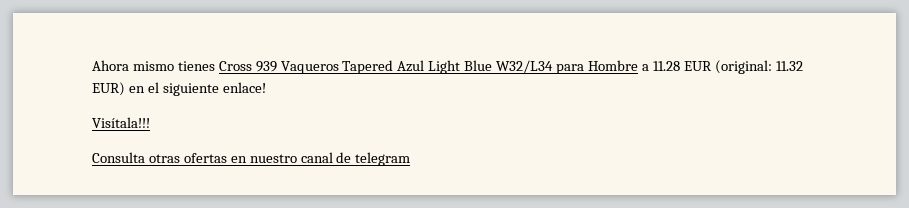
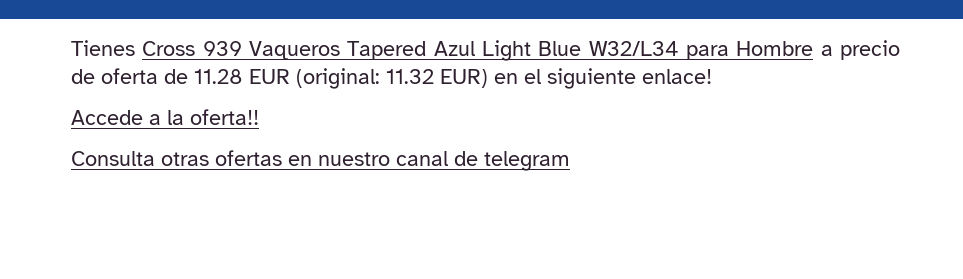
- Ahora mismo tienes Cross 939 Vaqueros Tapered Azul Light Blue W32/L34 para Hombre a 11.28 EUR (original: 11.32 EUR) en el siguiente enlace!
+ Tienes Cross 939 Vaqueros Tapered Azul Light Blue W32/L34 para Hombre a precio de oferta de 11.28 EUR (original: 11.32 EUR) en el siguiente enlace!
- Visítala!!!
+ Accede a la oferta!!

